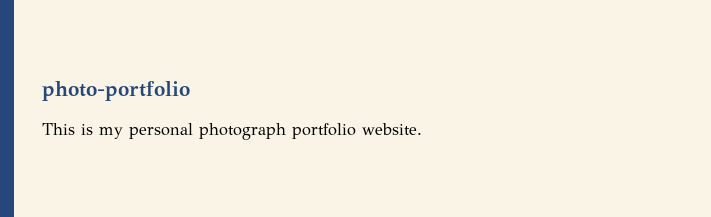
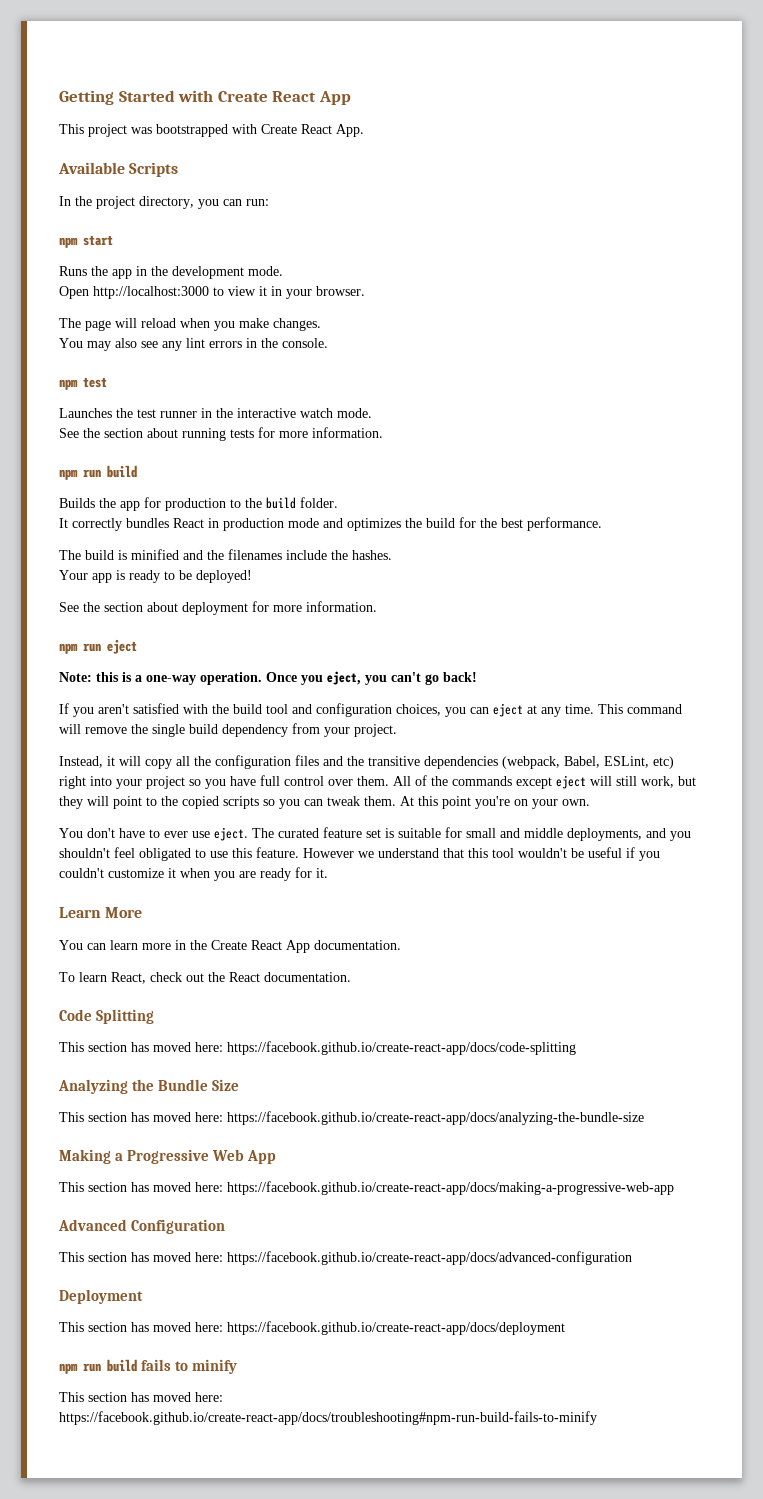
- photo-portfolio
- This is my personal photograph portfolio website.
+ Getting Started with Create React App
+ This project was bootstrapped with Create React App.
+ Available Scripts
+ In the project directory, you can run:
+ npm start
+ Runs the app in the development mode.
+ Open http://localhost:3000 to view it in your browser.
+ The page will reload when you make changes.
+ You may also see any lint errors in the console.
+ npm test
+ Launches the test runner in the interactive watch mode.
+ See the section about running tests for more information.
+ npm run build
+ Builds the app for production to the build folder.
+ It correctly bundles React in production mode and optimizes the build for the best performance.
+ The build is minified and the filenames include the hashes.
+ Your app is ready to be deployed!
+ See the section about deployment for more information.
+ npm run eject
+ Note: this is a one-way operation. Once you eject, you can't go back!
+ If you aren't satisfied with the build tool and configuration choices, you can eject at any time. This command will remove the single build dependency from your project.
+ Instead, it will copy all the configuration files and the transitive dependencies (webpack, Babel, ESLint, etc) right into your project so you have full control over them. All of the commands except eject will still work, but they will point to the copied scripts so you can tweak them. At this point you're on your own.
+ You don't have to ever use eject. The curated feature set is suitable for small and middle deployments, and you shouldn't feel obligated to use this feature. However we understand that this tool wouldn't be useful if you couldn't customize it when you are ready for it.
+ Learn More
+ You can learn more in the Create React App documentation.
+ To learn React, check out the React documentation.
+ Code Splitting
+ This section has moved here: https://facebook.github.io/create-react-app/docs/code-splitting
+ Analyzing the Bundle Size
+ This section has moved here: https://facebook.github.io/create-react-app/docs/analyzing-the-bundle-size
+ Making a Progressive Web App
+ This section has moved here: https://facebook.github.io/create-react-app/docs/making-a-progressive-web-app
+ Advanced Configuration
+ This section has moved here: https://facebook.github.io/create-react-app/docs/advanced-configuration
+ Deployment
+ This section has moved here: https://facebook.github.io/create-react-app/docs/deployment
+ npm run build fails to minify
+ This section has moved here: https://facebook.github.io/create-react-app/docs/troubleshooting#npm-run-build-fails-to-minify

